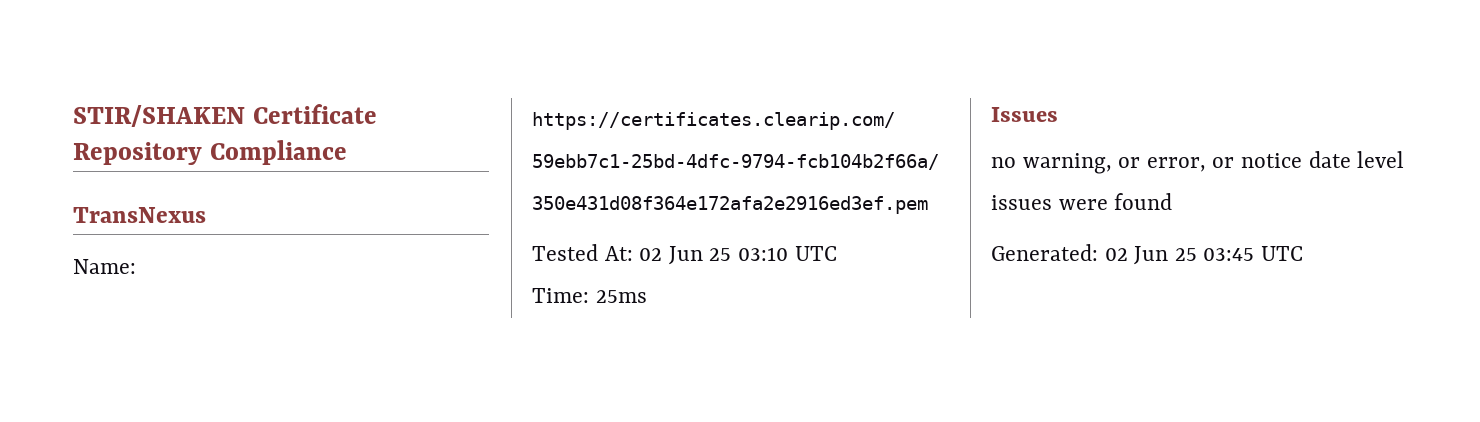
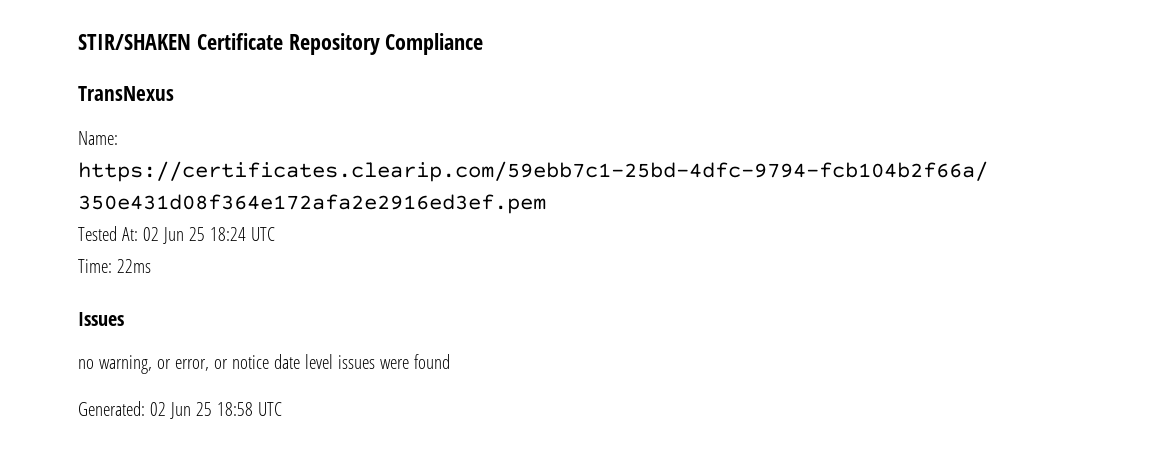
- Tested At: 02 Jun 25 03:10 UTC
+ Tested At: 02 Jun 25 18:24 UTC
- Time: 25ms
+ Time: 22ms
- Generated: 02 Jun 25 03:45 UTC
+ Generated: 02 Jun 25 18:58 UTC

